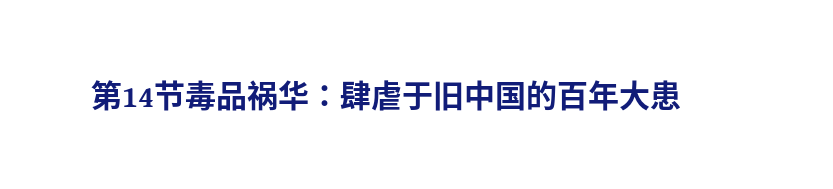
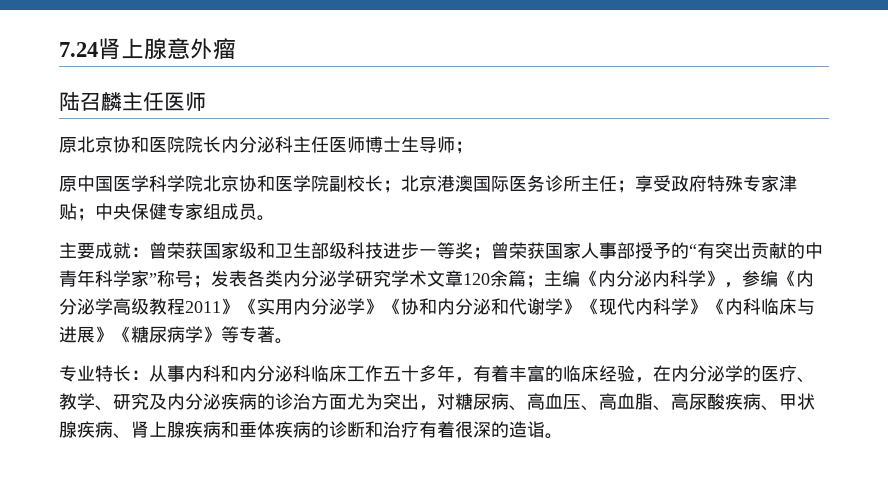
- 第14节毒品祸华：肆虐于旧中国的百年大患
+ 7.24肾上腺意外瘤
+ 陆召麟主任医师
+ 原北京协和医院院长内分泌科主任医师博士生导师；
+ 原中国医学科学院北京协和医学院副校长；北京港澳国际医务诊所主任；享受政府特殊专家津贴；中央保健专家组成员。
+ 主要成就：曾荣获国家级和卫生部级科技进步一等奖；曾荣获国家人事部授予的“有突出贡献的中青年科学家”称号；发表各类内分泌学研究学术文章120余篇；主编《内分泌内科学》，参编《内分泌学高级教程2011》《实用内分泌学》《协和内分泌和代谢学》《现代内科学》《内科临床与进展》《糖尿病学》等专著。
+ 专业特长：从事内科和内分泌科临床工作五十多年，有着丰富的临床经验，在内分泌学的医疗、教学、研究及内分泌疾病的诊治方面尤为突出，对糖尿病、高血压、高血脂、高尿酸疾病、甲状腺疾病、肾上腺疾病和垂体疾病的诊断和治疗有着很深的造诣。

